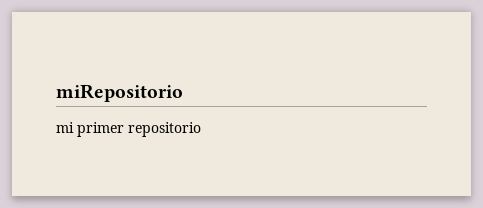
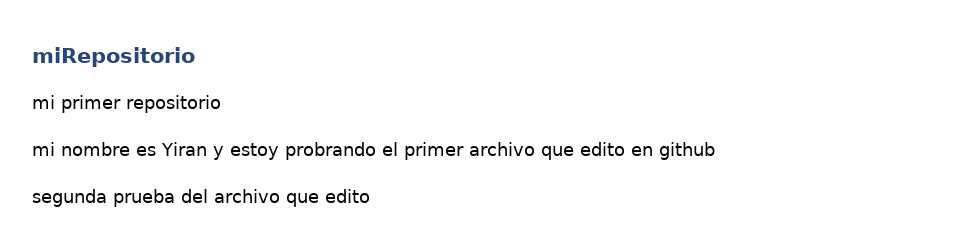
+ mi nombre es Yiran y estoy probrando el primer archivo que edito en github
+ segunda prueba del archivo que edito

